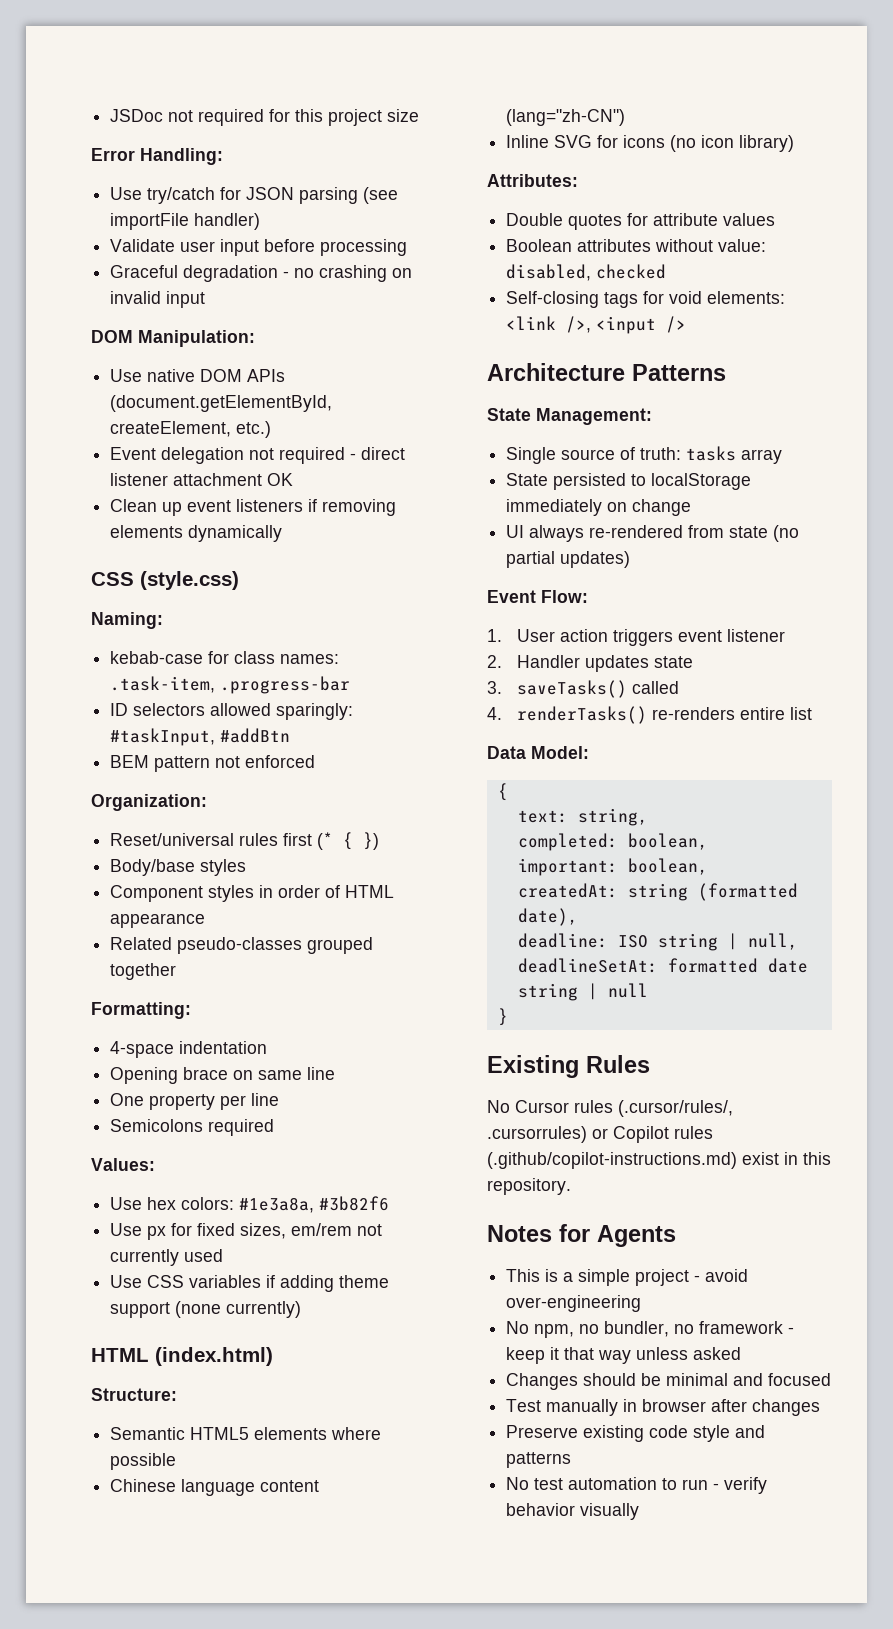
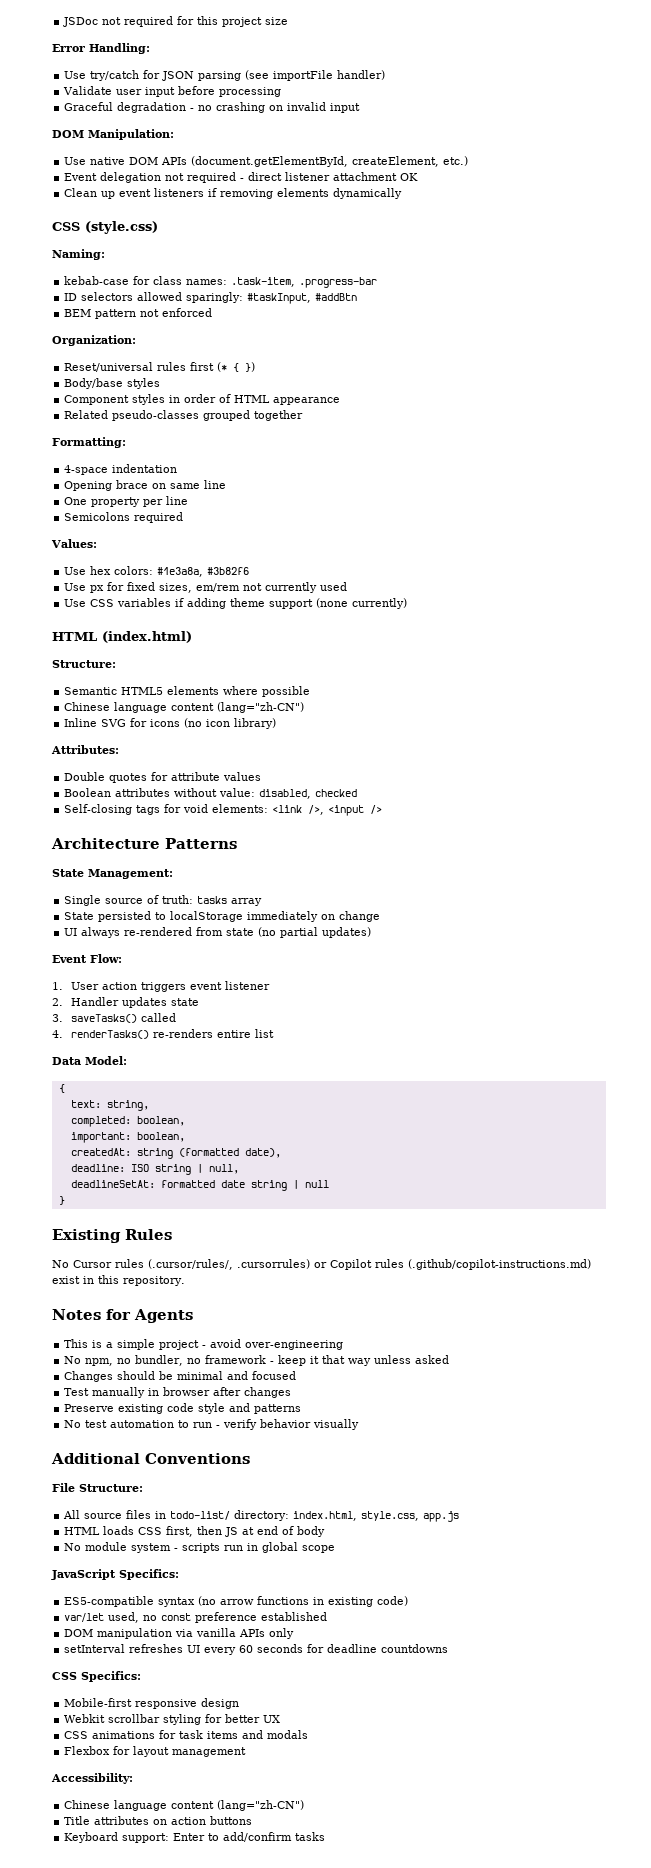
+ Additional Conventions
+ File Structure:
+ All source files in todo-list/ directory: index.html, style.css, app.js
+ HTML loads CSS first, then JS at end of body
+ No module system - scripts run in global scope
+ JavaScript Specifics:
+ ES5-compatible syntax (no arrow functions in existing code)
+ var/let used, no const preference established
+ DOM manipulation via vanilla APIs only
+ setInterval refreshes UI every 60 seconds for deadline countdowns
+ CSS Specifics:
+ Mobile-first responsive design
+ Webkit scrollbar styling for better UX
+ CSS animations for task items and modals
+ Flexbox for layout management
+ Accessibility:
+ Chinese language content (lang="zh-CN")
+ Title attributes on action buttons
+ Keyboard support: Enter to add/confirm tasks

